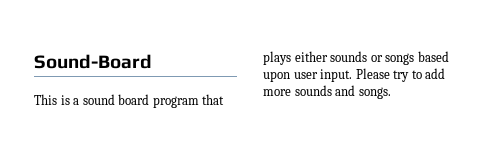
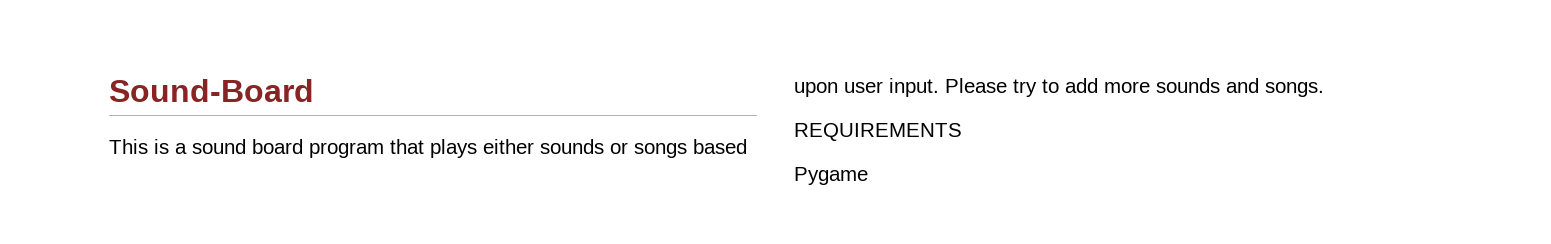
+ REQUIREMENTS
+ Pygame

